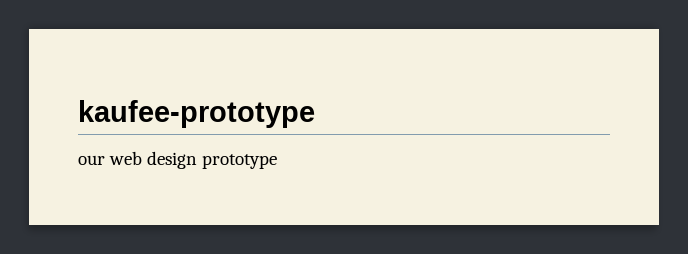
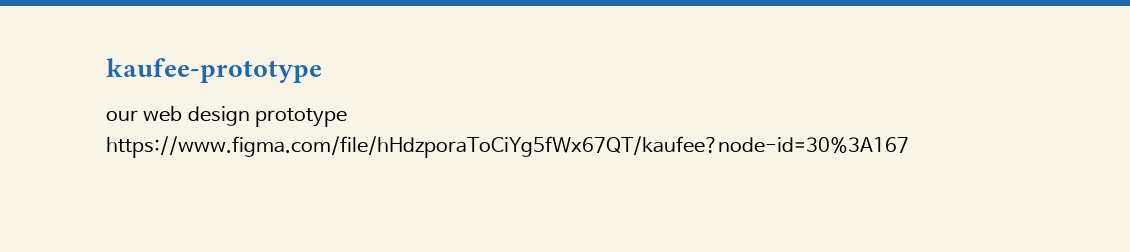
- our web design prototype
+ our web design prototype https://www.figma.com/file/hHdzporaToCiYg5fWx67QT/kaufee?node-id=30%3A167

